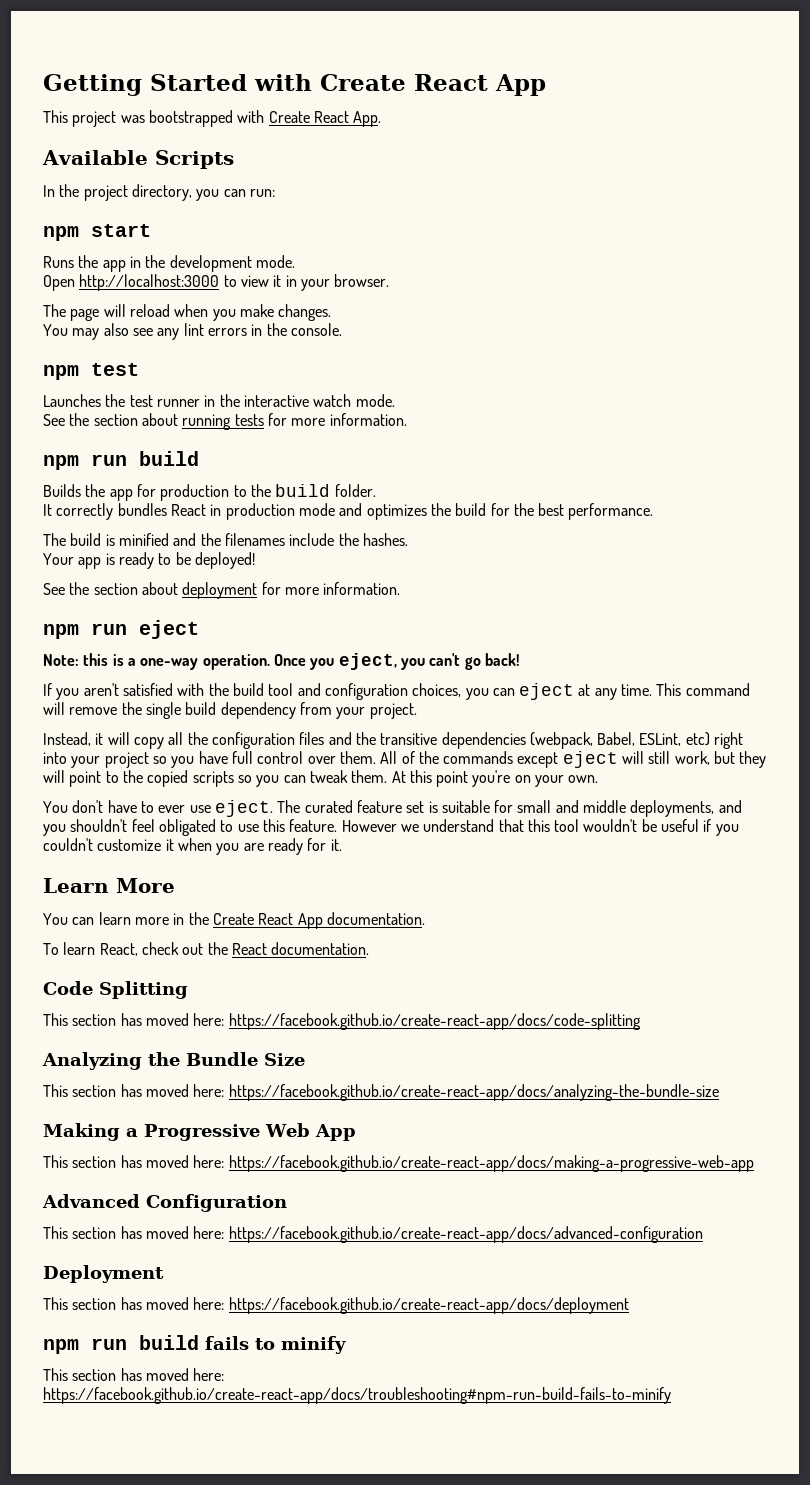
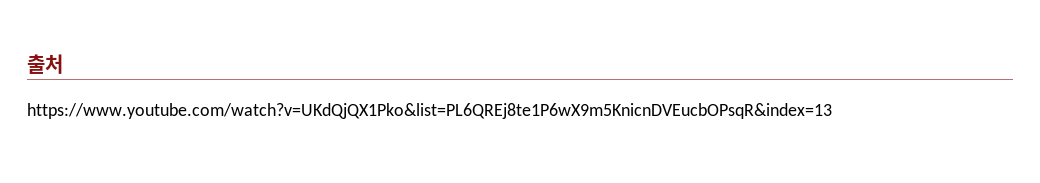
- Getting Started with Create React App
- This project was bootstrapped with Create React App.
- Available Scripts
- In the project directory, you can run:
- npm start
- Runs the app in the development mode.
- Open http://localhost:3000 to view it in your browser.
- The page will reload when you make changes.
- You may also see any lint errors in the console.
- npm test
- Launches the test runner in the interactive watch mode.
- See the section about running tests for more information.
- npm run build
- Builds the app for production to the build folder.
- It correctly bundles React in production mode and optimizes the build for the best performance.
- The build is minified and the filenames include the hashes.
- Your app is ready to be deployed!
- See the section about deployment for more information.
- npm run eject
- Note: this is a one-way operation. Once you eject, you can't go back!
- If you aren't satisfied with the build tool and configuration choices, you can eject at any time. This command will remove the single build dependency from your project.
- Instead, it will copy all the configuration files and the transitive dependencies (webpack, Babel, ESLint, etc) right into your project so you have full control over them. All of the commands except eject will still work, but they will point to the copied scripts so you can tweak them. At this point you're on your own.
- You don't have to ever use eject. The curated feature set is suitable for small and middle deployments, and you shouldn't feel obligated to use this feature. However we understand that this tool wouldn't be useful if you couldn't customize it when you are ready for it.
- Learn More
- You can learn more in the Create React App documentation.
- To learn React, check out the React documentation.
- Code Splitting
- This section has moved here: https://facebook.github.io/create-react-app/docs/code-splitting
- Analyzing the Bundle Size
- This section has moved here: https://facebook.github.io/create-react-app/docs/analyzing-the-bundle-size
- Making a Progressive Web App
- This section has moved here: https://facebook.github.io/create-react-app/docs/making-a-progressive-web-app
- Advanced Configuration
- This section has moved here: https://facebook.github.io/create-react-app/docs/advanced-configuration
- Deployment
- This section has moved here: https://facebook.github.io/create-react-app/docs/deployment
- npm run build fails to minify
- This section has moved here: https://facebook.github.io/create-react-app/docs/troubleshooting#npm-run-build-fails-to-minify
+ 출처
+ https://www.youtube.com/watch?v=UKdQjQX1Pko&list=PL6QREj8te1P6wX9m5KnicnDVEucbOPsqR&index=13

